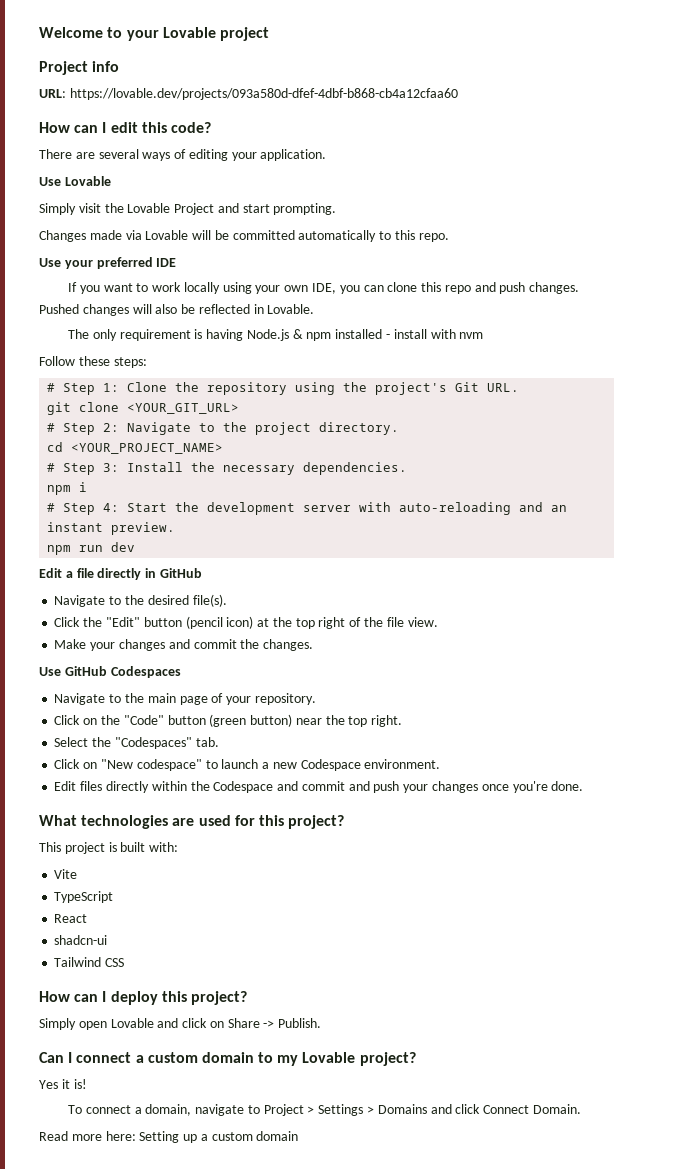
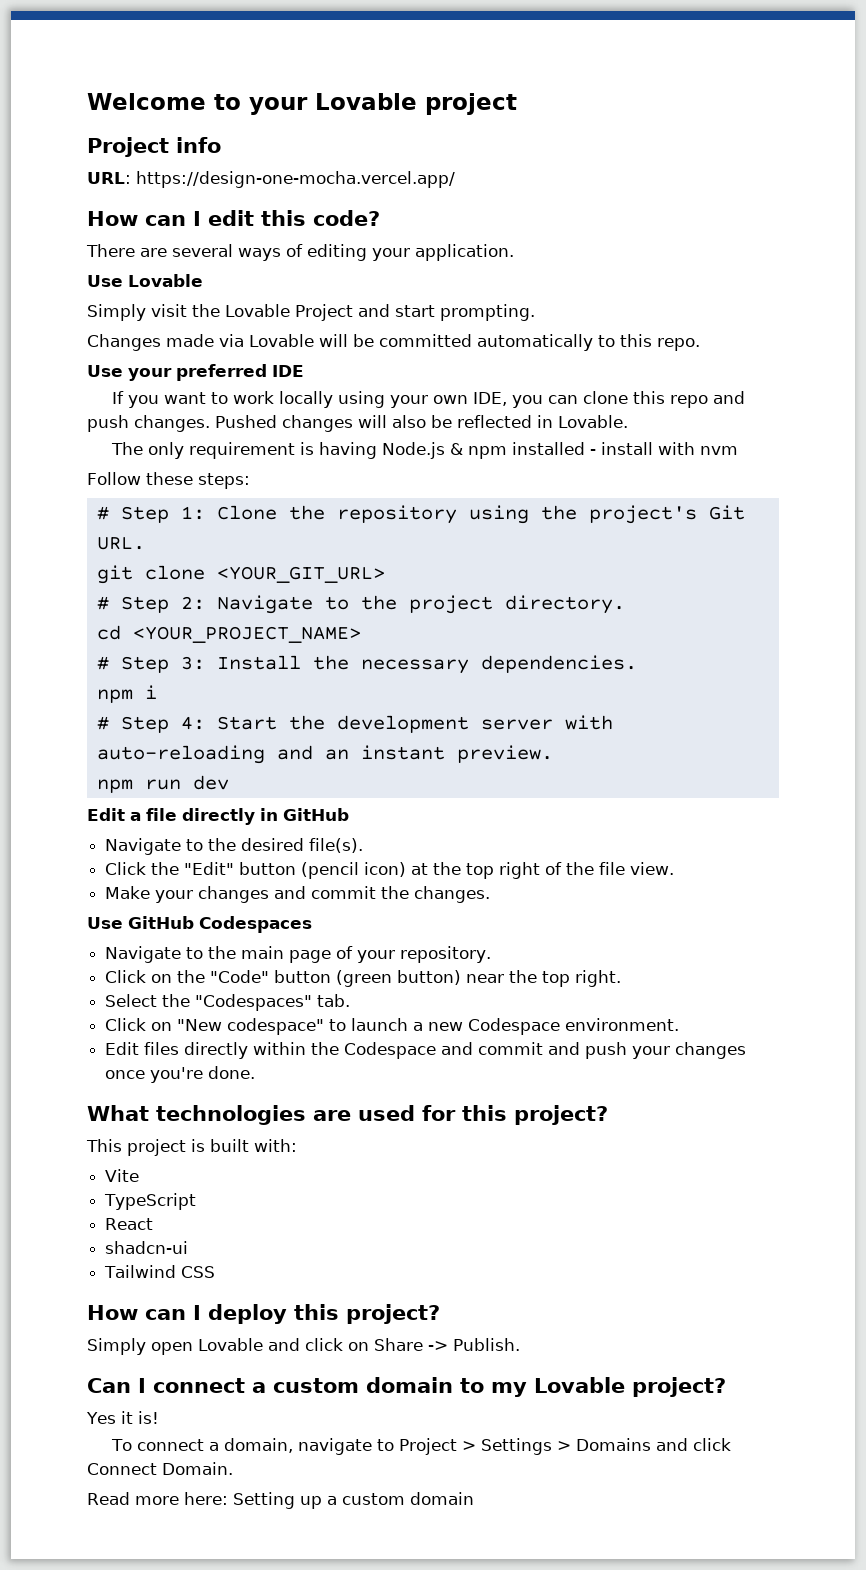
- URL: https://lovable.dev/projects/093a580d-dfef-4dbf-b868-cb4a12cfaa60
+ URL: https://design-one-mocha.vercel.app/

